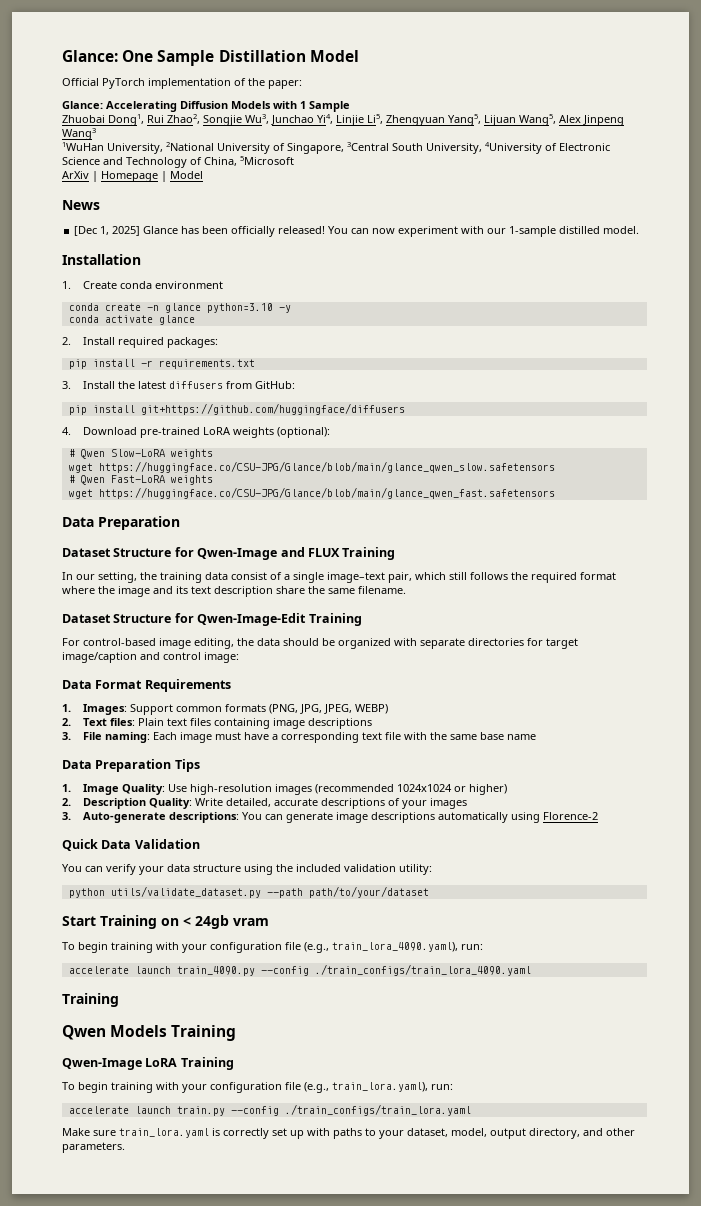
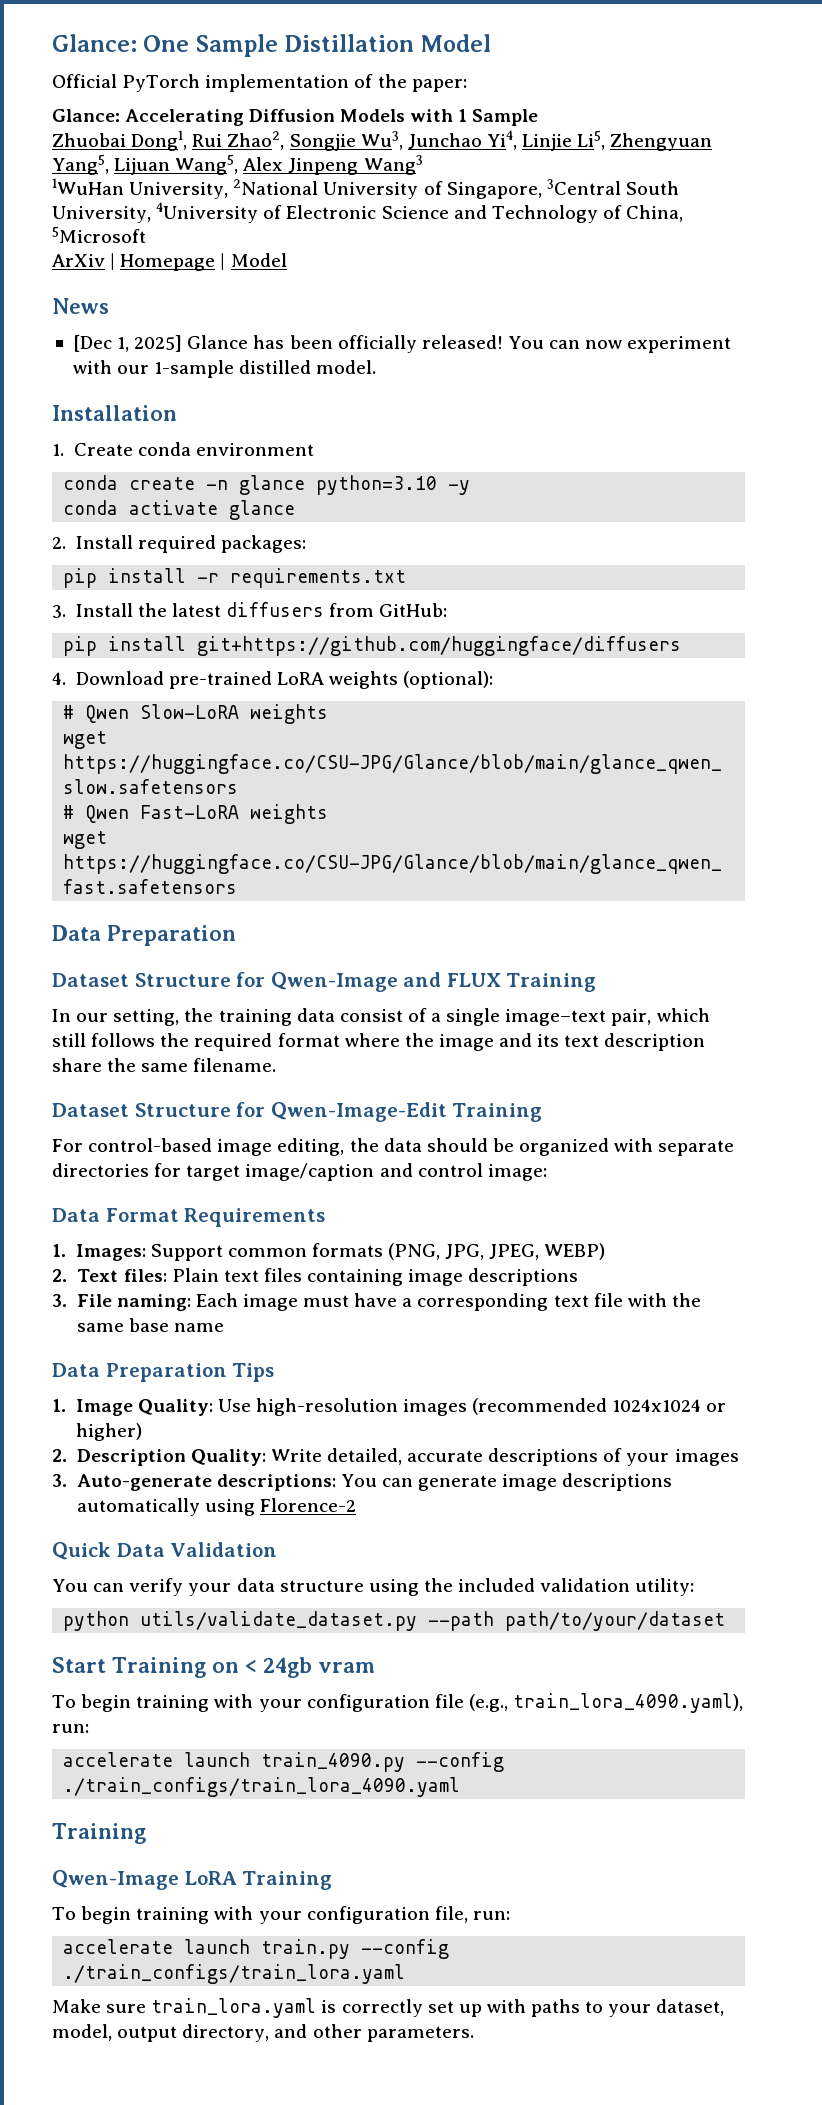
- Qwen Models Training
- To begin training with your configuration file (e.g., train_lora.yaml), run:
+ To begin training with your configuration file, run:

